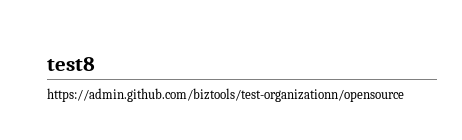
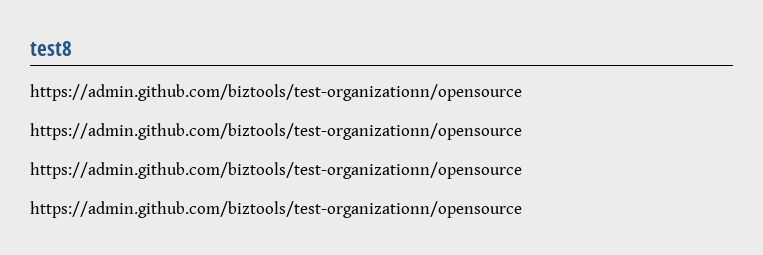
  test8
+ https://admin.github.com/biztools/test-organizationn/opensource
+ https://admin.github.com/biztools/test-organizationn/opensource
+ https://admin.github.com/biztools/test-organizationn/opensource

